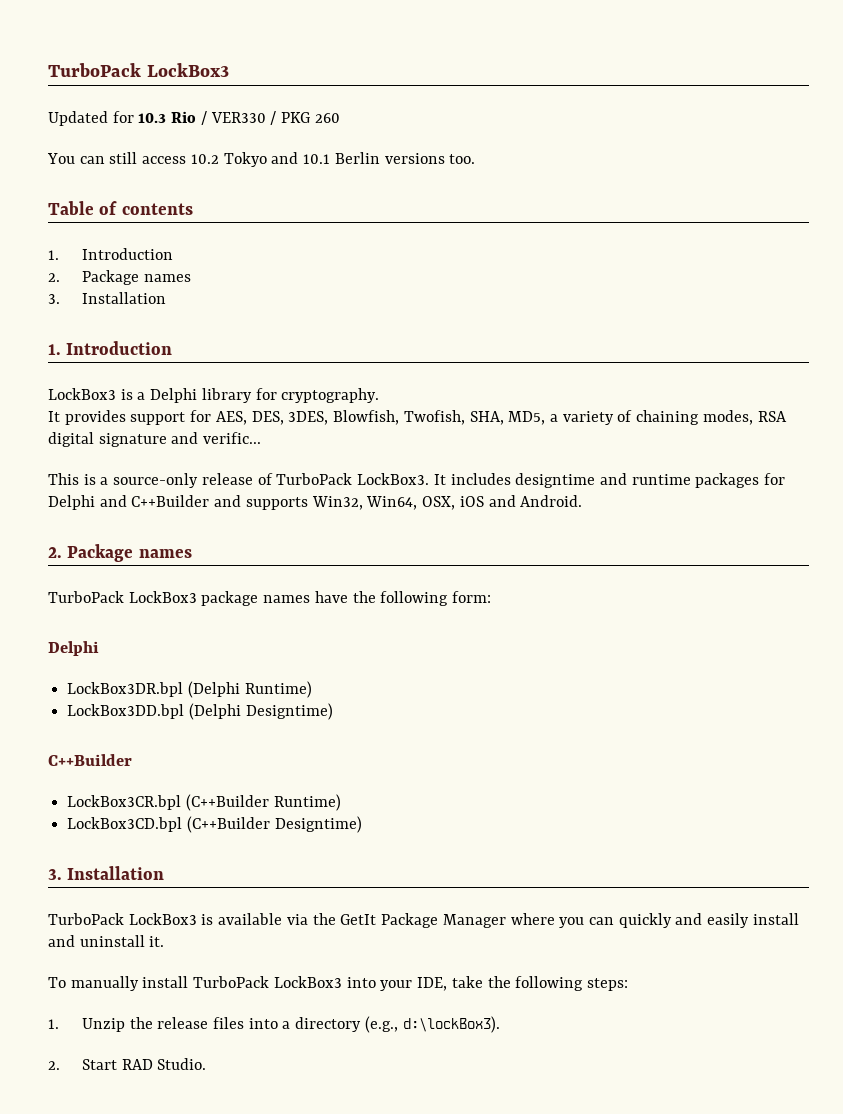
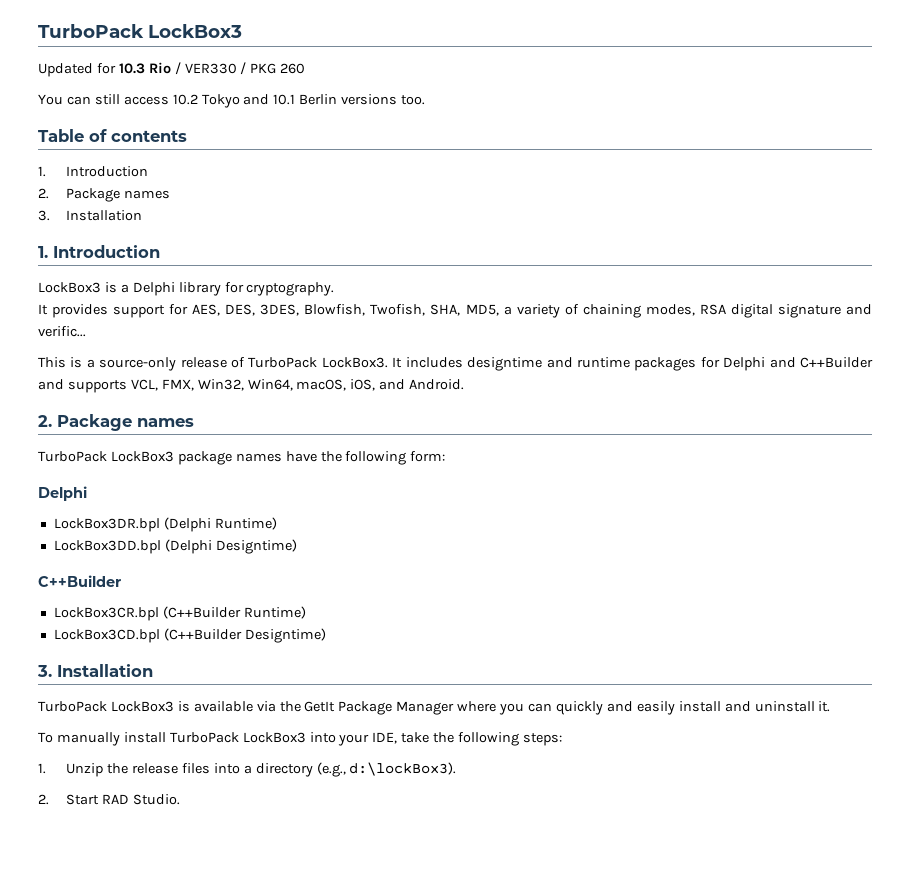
- It includes designtime and runtime packages for Delphi and C++Builder and supports Win32, Win64, OSX, iOS and Android.
+ It includes designtime and runtime packages for Delphi and C++Builder and supports VCL, FMX, Win32, Win64, macOS, iOS, and Android.

